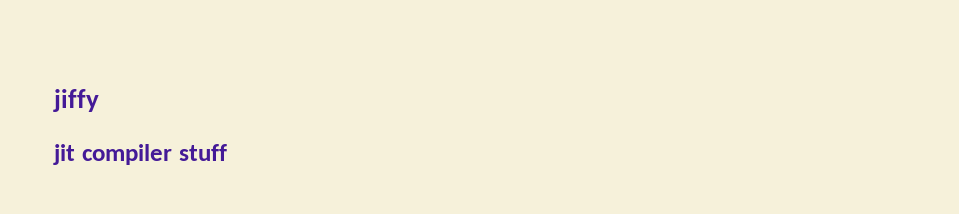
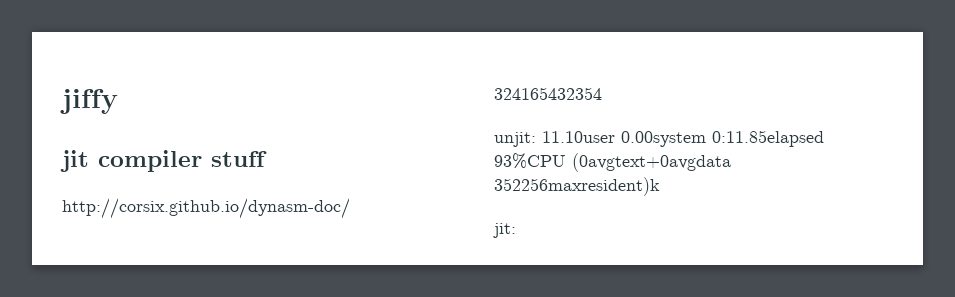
+ http://corsix.github.io/dynasm-doc/ 324165432354
+ unjit: 11.10user 0.00system 0:11.85elapsed 93%CPU (0avgtext+0avgdata 352256maxresident)k
+ jit:

